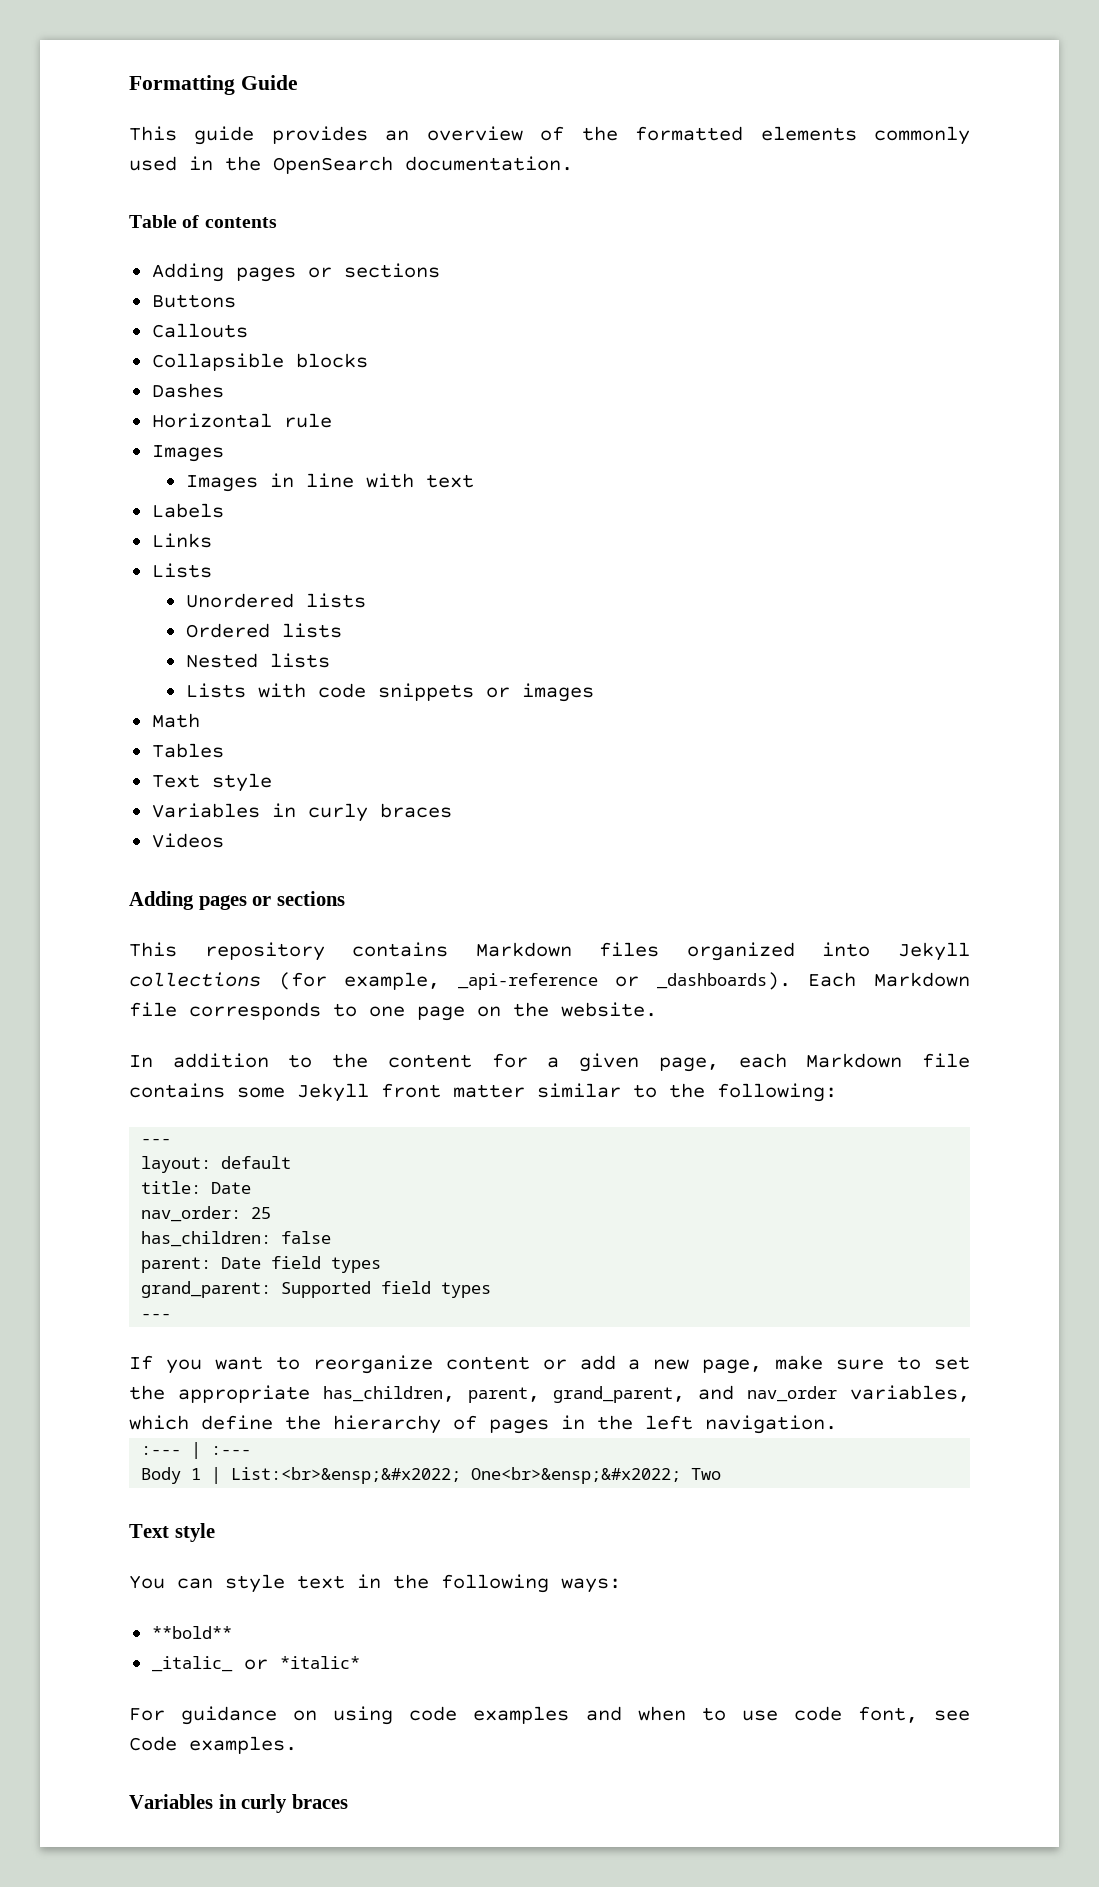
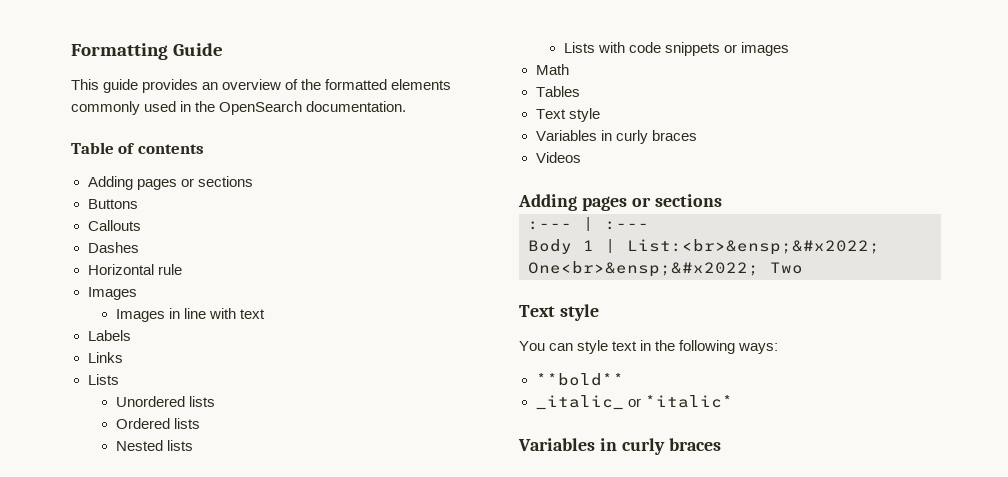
- Collapsible blocks
- This repository contains Markdown files organized into Jekyll collections (for example, _api-reference or _dashboards). Each Markdown file corresponds to one page on the website.
- In addition to the content for a given page, each Markdown file contains some Jekyll front matter similar to the following:
- ---
- layout: default
- title: Date
- nav_order: 25
- has_children: false
- parent: Date field types
- grand_parent: Supported field types
- ---
- If you want to reorganize content or add a new page, make sure to set the appropriate has_children, parent, grand_parent, and nav_order variables, which define the hierarchy of pages in the left navigation.
- For guidance on using code examples and when to use code font, see Code examples.

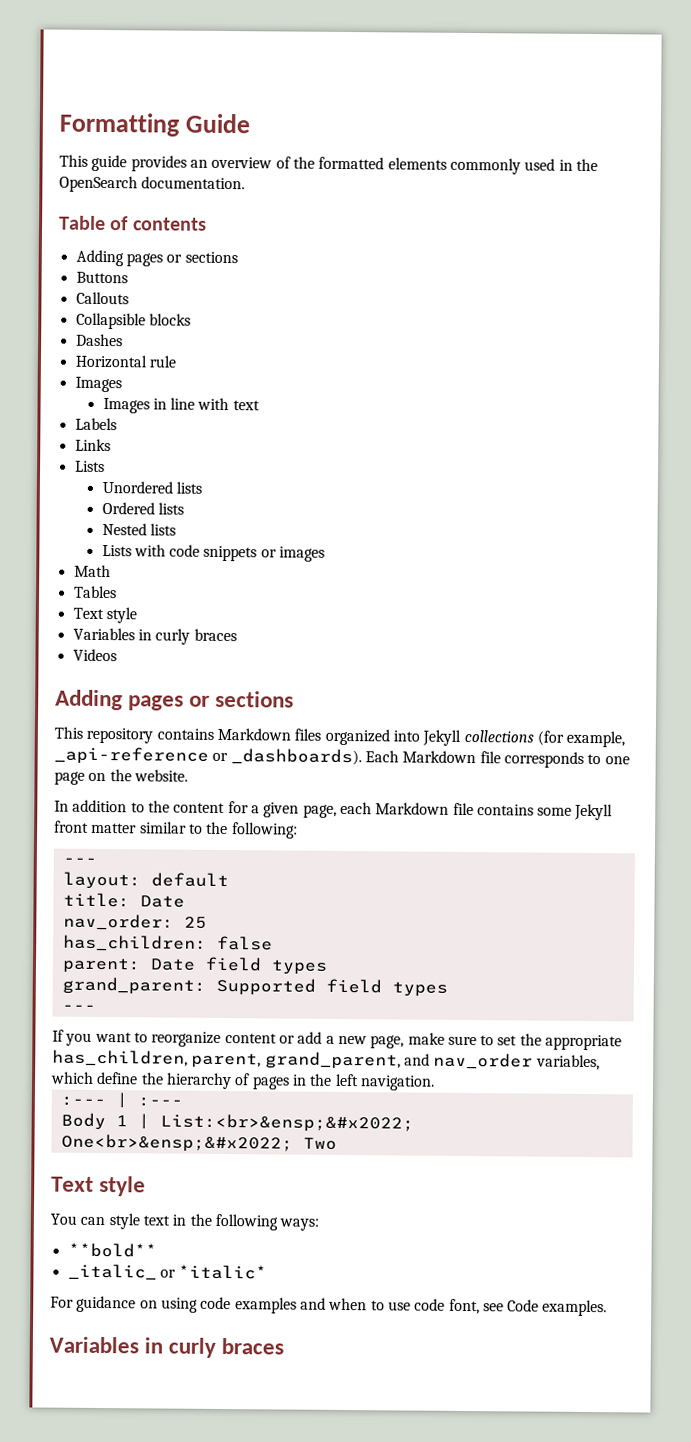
+ Collapsible blocks
+ This repository contains Markdown files organized into Jekyll collections (for example, _api-reference or _dashboards). Each Markdown file corresponds to one page on the website.
+ In addition to the content for a given page, each Markdown file contains some Jekyll front matter similar to the following:
+ ---
+ layout: default
+ title: Date
+ nav_order: 25
+ has_children: false
+ parent: Date field types
+ grand_parent: Supported field types
+ ---
+ If you want to reorganize content or add a new page, make sure to set the appropriate has_children, parent, grand_parent, and nav_order variables, which define the hierarchy of pages in the left navigation.
+ For guidance on using code examples and when to use code font, see Code examples.

